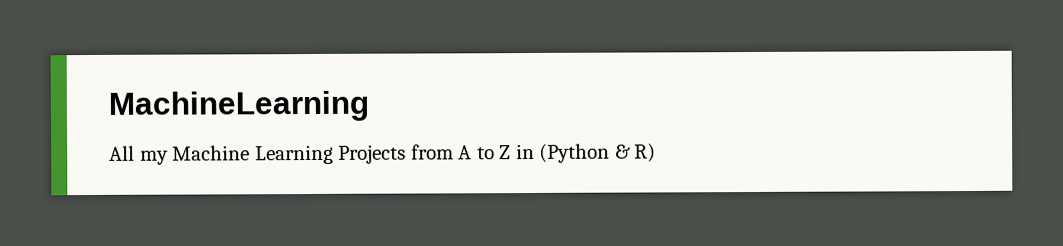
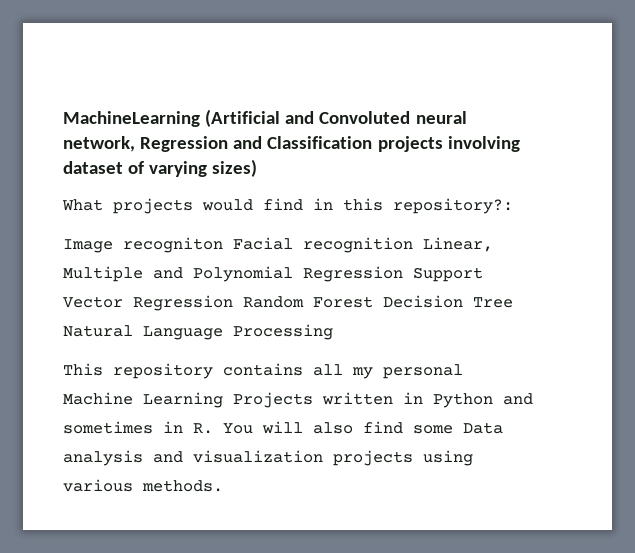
- MachineLearning
- All my Machine Learning Projects from A to Z in (Python & R)
+ MachineLearning (Artificial and Convoluted neural network, Regression and Classification projects involving dataset of varying sizes)
+ What projects would find in this repository?:
+ Image recogniton Facial recognition Linear, Multiple and Polynomial Regression Support Vector Regression Random Forest Decision Tree Natural Language Processing
+ This repository contains all my personal Machine Learning Projects written in Python and sometimes in R. You will also find some Data analysis and visualization projects using various methods.

